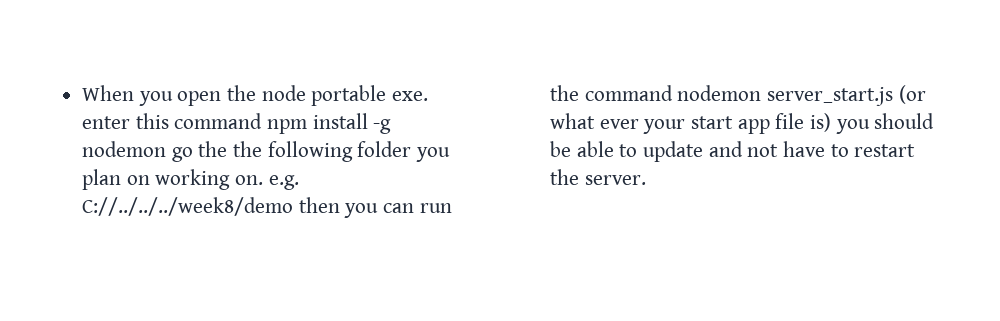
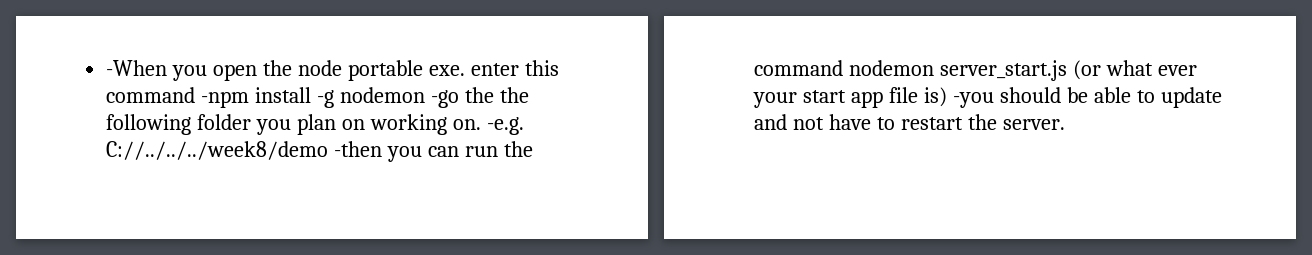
- When you open the node portable exe. enter this command npm install -g nodemon go the the following folder you plan on working on. e.g. C://../../../week8/demo then you can run the command nodemon server_start.js (or what ever your start app file is) you should be able to update and not have to restart the server.
+ -When you open the node portable exe. enter this command -npm install -g nodemon -go the the following folder you plan on working on. -e.g. C://../../../week8/demo -then you can run the command nodemon server_start.js (or what ever your start app file is) -you should be able to update and not have to restart the server.

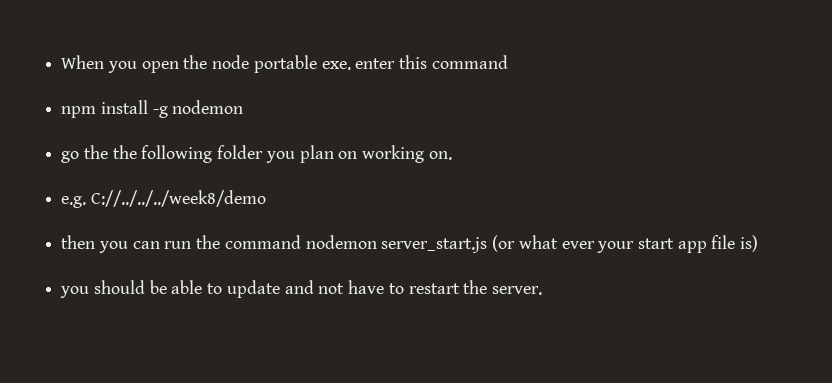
- -When you open the node portable exe. enter this command -npm install -g nodemon -go the the following folder you plan on working on. -e.g. C://../../../week8/demo -then you can run the command nodemon server_start.js (or what ever your start app file is) -you should be able to update and not have to restart the server.
+ When you open the node portable exe. enter this command
+ npm install -g nodemon
+ go the the following folder you plan on working on.
+ e.g. C://../../../week8/demo
+ then you can run the command nodemon server_start.js (or what ever your start app file is)
+ you should be able to update and not have to restart the server.

